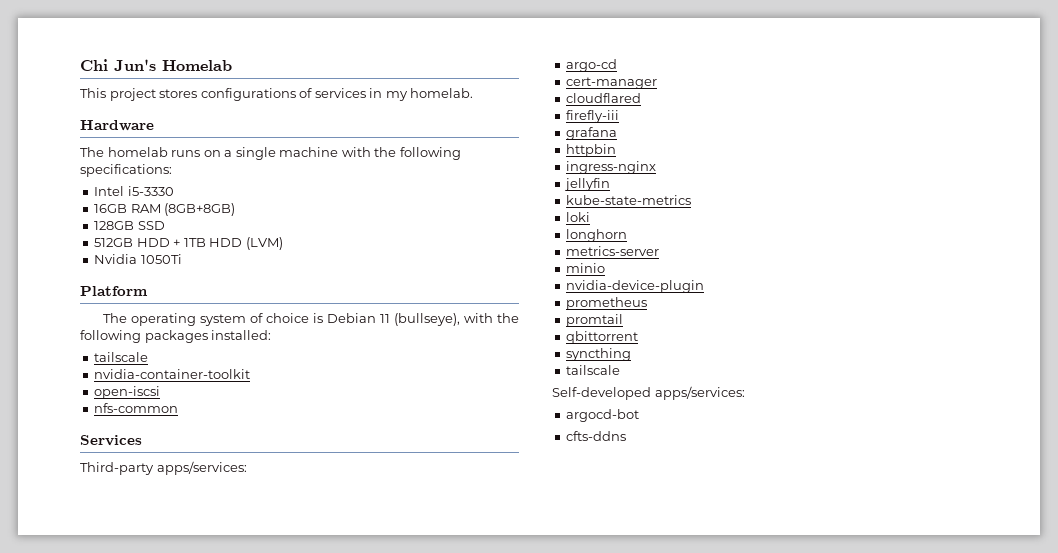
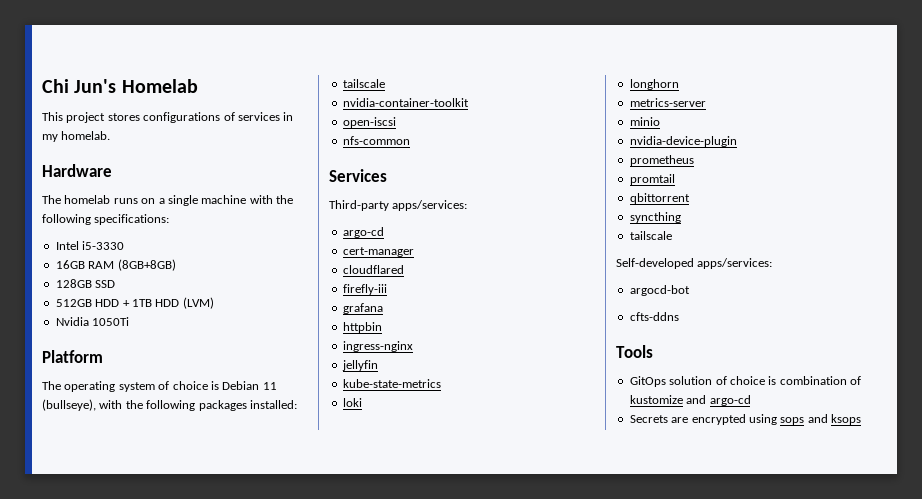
+ Tools
+ GitOps solution of choice is combination of kustomize and argo-cd
+ Secrets are encrypted using sops and ksops

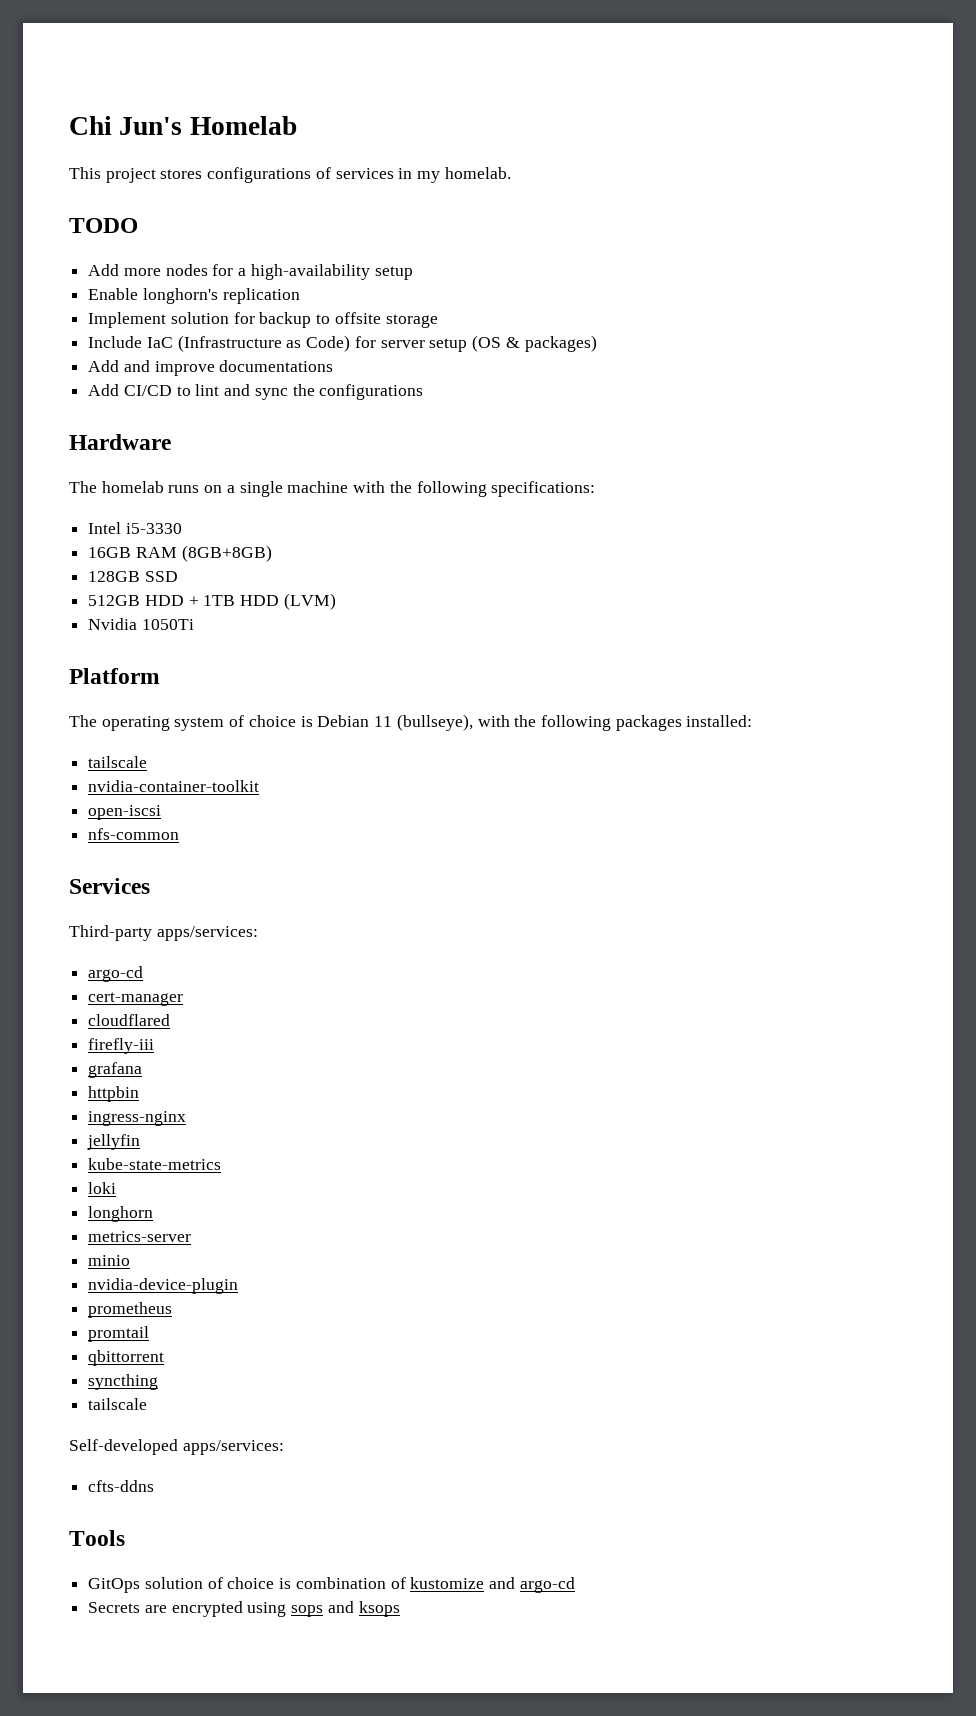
+ TODO
+ Add more nodes for a high-availability setup
+ Enable longhorn's replication
+ Implement solution for backup to offsite storage
+ Include IaC (Infrastructure as Code) for server setup (OS & packages)
+ Add and improve documentations
+ Add CI/CD to lint and sync the configurations
- argocd-bot

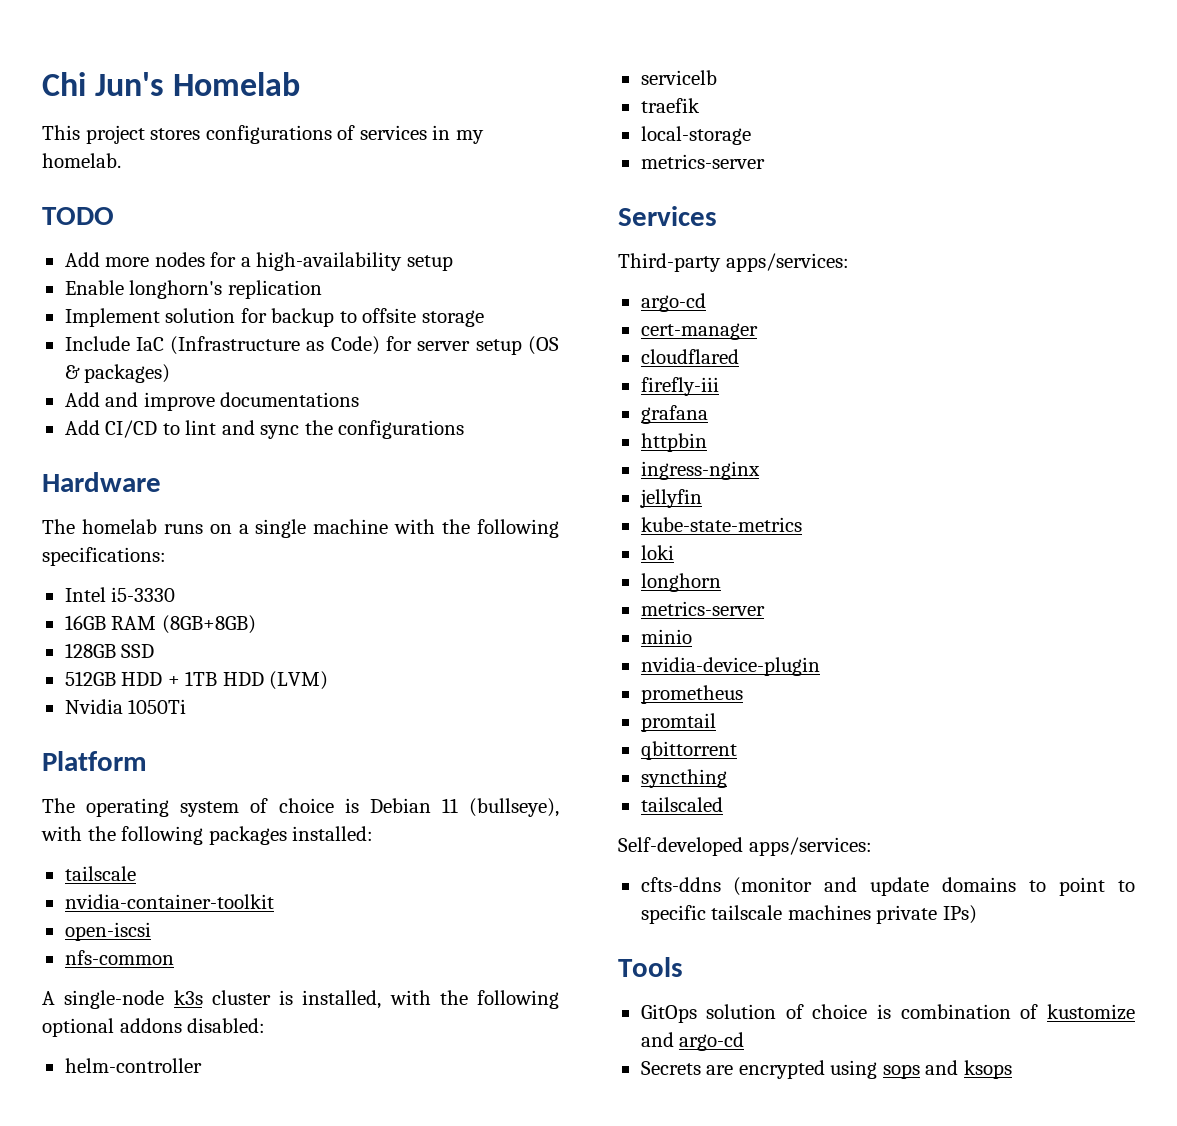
+ A single-node k3s cluster is installed, with the following optional addons disabled:
+ helm-controller
+ servicelb
+ traefik
+ local-storage
+ metrics-server
  syncthing
- tailscale
+ tailscaled
- cfts-ddns
+ cfts-ddns (monitor and update domains to point to specific tailscale machines private IPs)

